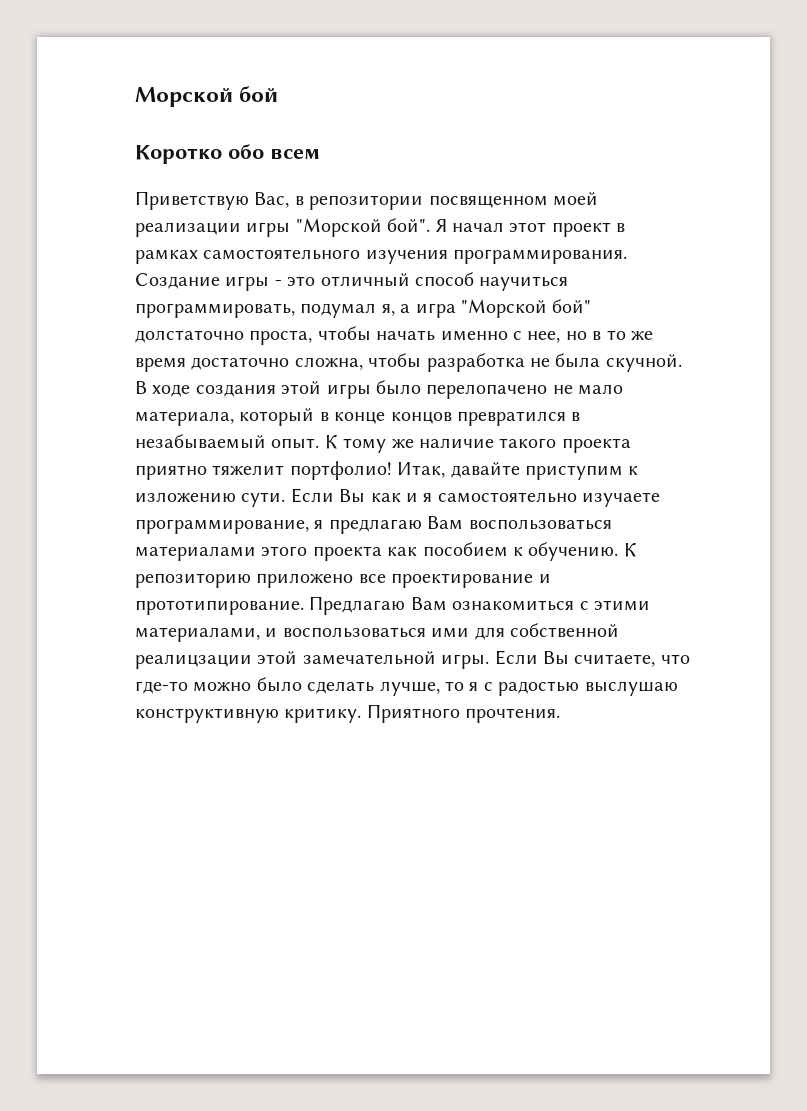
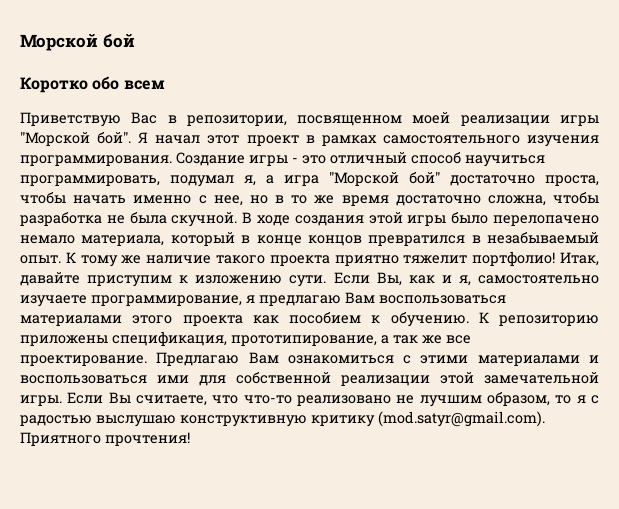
- Приветствую Вас, в репозитории посвященном моей реализации игры "Морской бой".
+ Приветствую Вас в репозитории, посвященном моей реализации игры "Морской бой".
- Создание игры - это отличный способ научиться программировать, подумал я, а игра "Морской бой" долстаточно проста, чтобы начать именно с нее, но в то же время достаточно сложна, чтобы разработка не была скучной.
+ Создание игры - это отличный способ научиться программировать, подумал я, а игра "Морской бой" достаточно проста, чтобы начать именно с нее, но в то же время достаточно сложна, чтобы разработка не была скучной.
- В ходе создания этой игры было перелопачено не мало материала, который в конце концов превратился в незабываемый опыт.
+ В ходе создания этой игры было перелопачено немало материала, который в конце концов превратился в незабываемый опыт.
- Если Вы как и я самостоятельно изучаете программирование, я предлагаю Вам воспользоваться материалами этого проекта как пособием к обучению.
+ Если Вы, как и я, самостоятельно изучаете программирование, я предлагаю Вам воспользоваться материалами этого проекта как пособием к обучению.
- К репозиторию приложено все проектирование и прототипирование.
+ К репозиторию приложены спецификация, прототипирование, а так же все проектирование.
- Предлагаю Вам ознакомиться с этими материалами, и воспользоваться ими для собственной реалицзации этой замечательной игры.
+ Предлагаю Вам ознакомиться с этими материалами и воспользоваться ими для собственной реализации этой замечательной игры.
- Если Вы считаете, что где-то можно было сделать лучше, то я с радостью выслушаю конструктивную критику. Приятного прочтения.
+ Если Вы считаете, что что-то реализовано не лучшим образом, то я с радостью выслушаю конструктивную критику (mod.satyr@gmail.com). Приятного прочтения!

